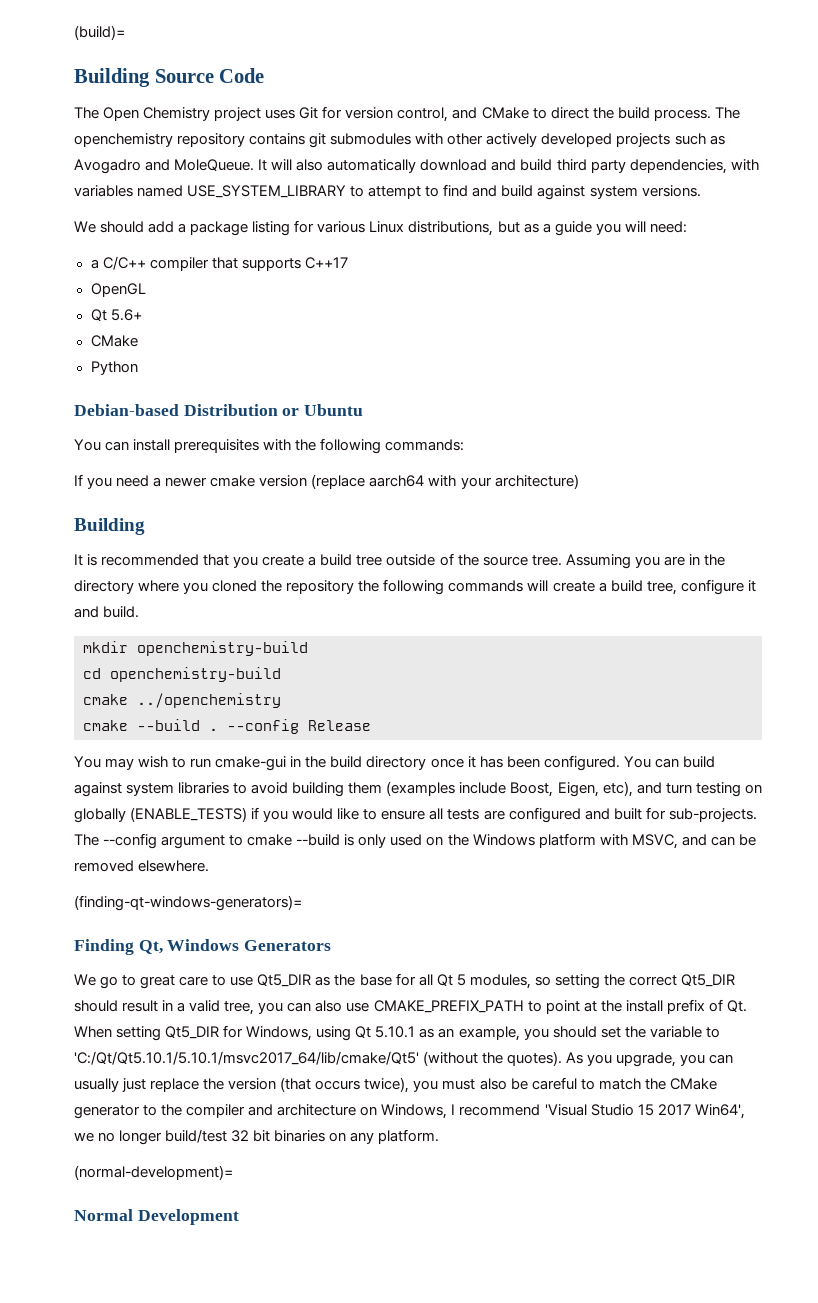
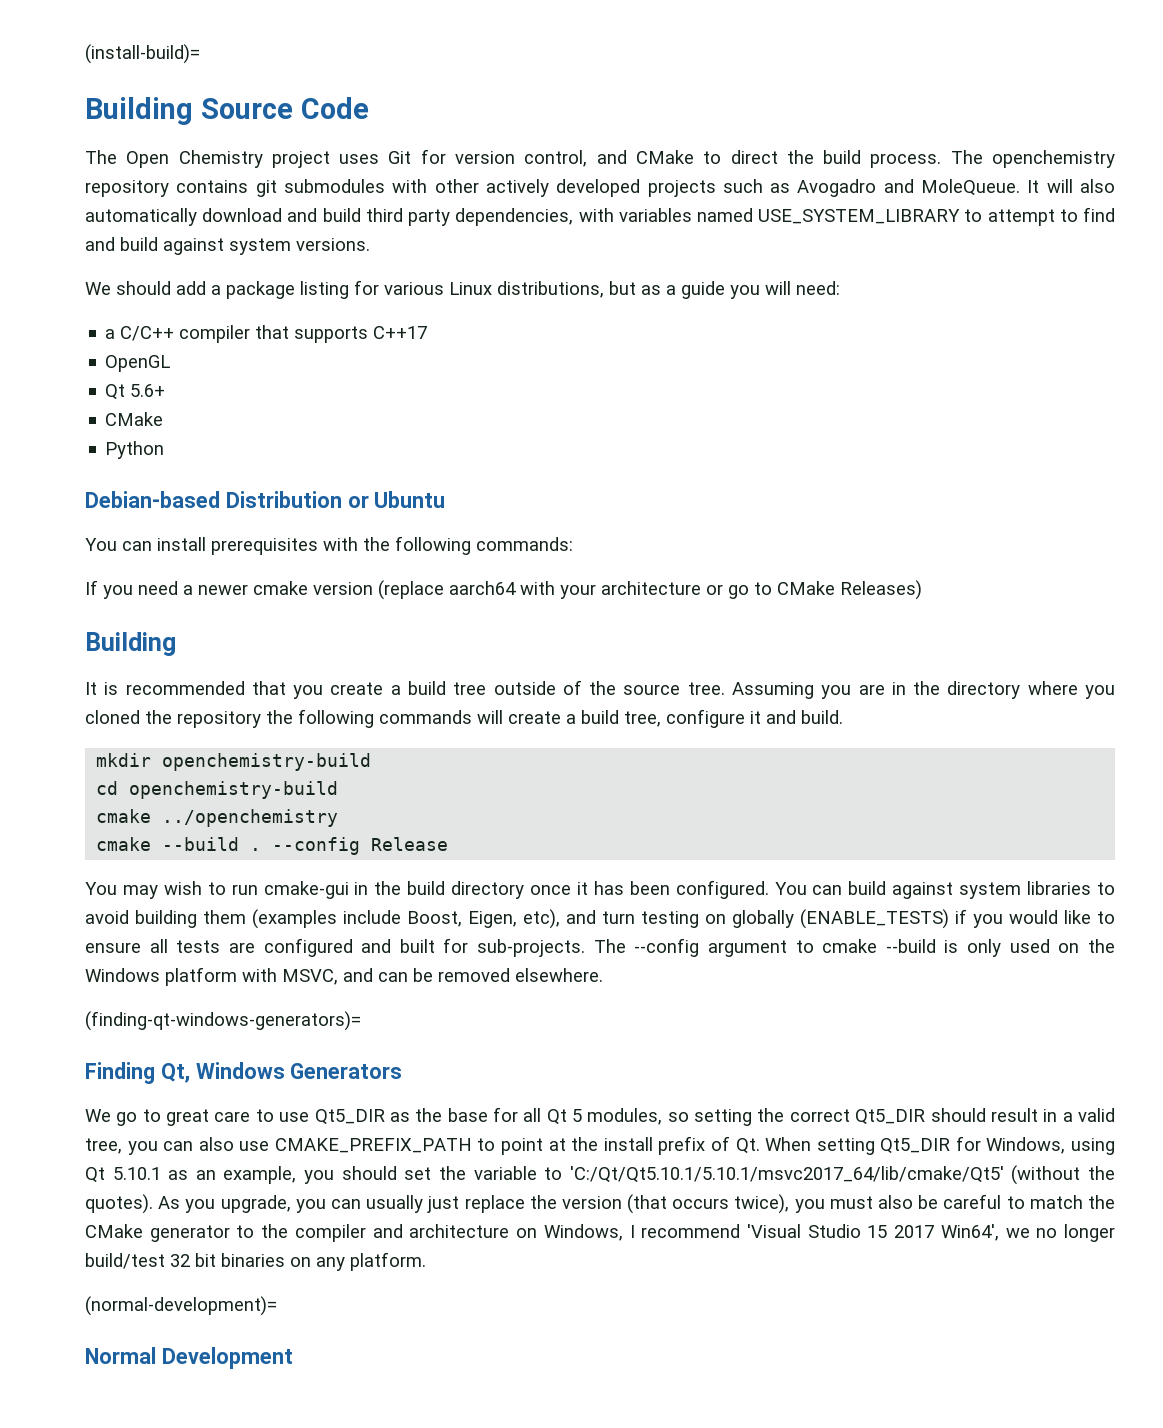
- (build)=
+ (install-build)=
- If you need a newer cmake version (replace aarch64 with your architecture)
+ If you need a newer cmake version (replace aarch64 with your architecture or go to CMake Releases)

